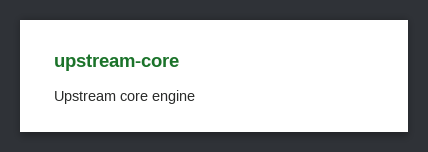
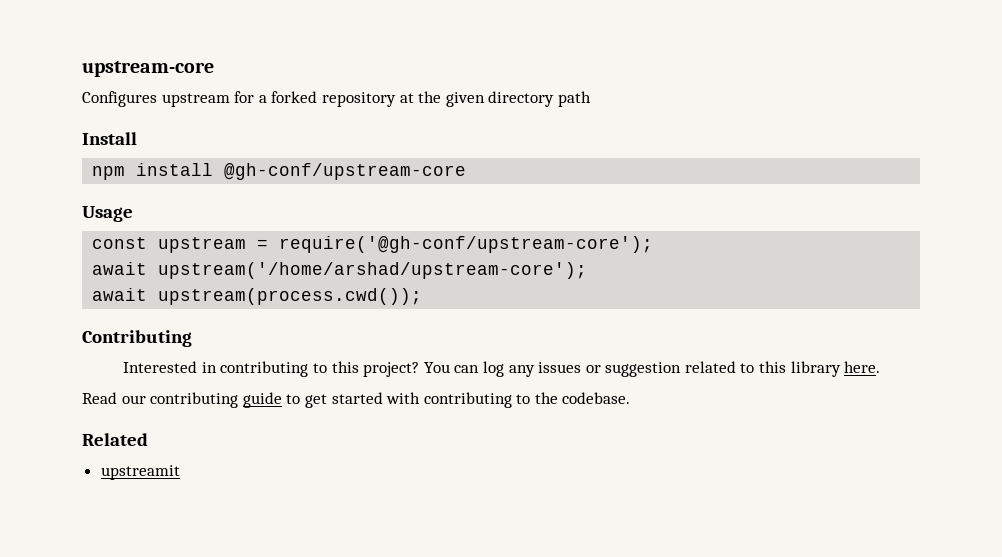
- Upstream core engine
+ Configures upstream for a forked repository at the given directory path
+ Install
+ npm install @gh-conf/upstream-core
+ Usage
+ const upstream = require('@gh-conf/upstream-core');
+ await upstream('/home/arshad/upstream-core');
+ await upstream(process.cwd());
+ Contributing
+ Interested in contributing to this project? You can log any issues or suggestion related to this library here.
+ Read our contributing guide to get started with contributing to the codebase.
+ Related
+ upstreamit

